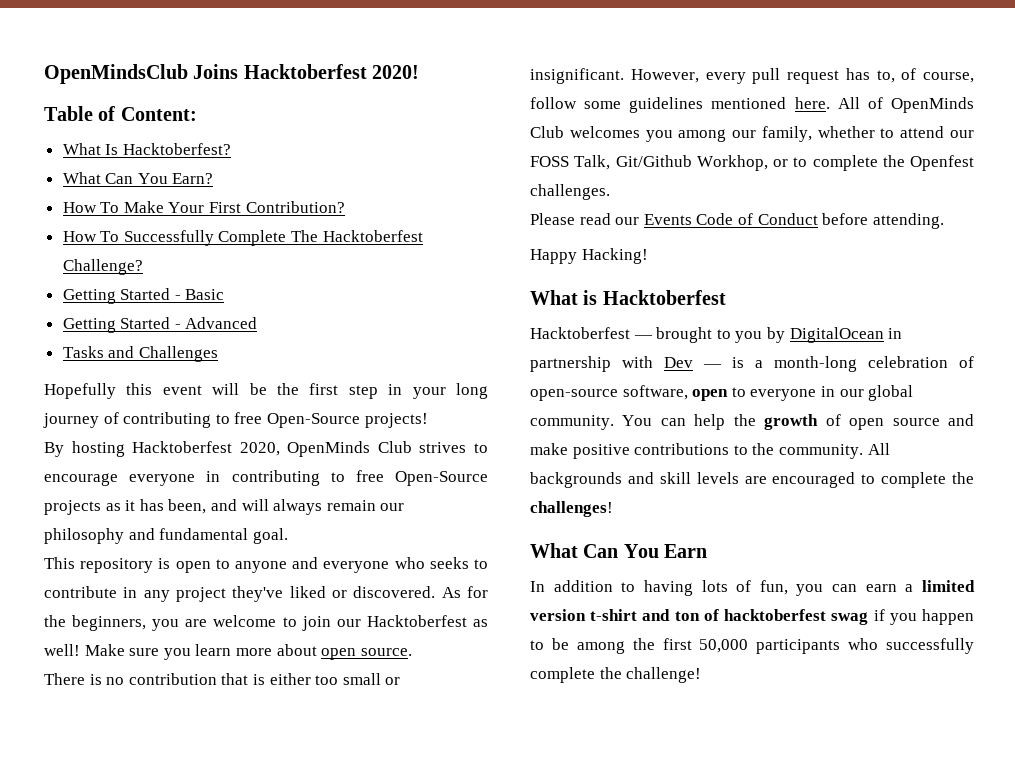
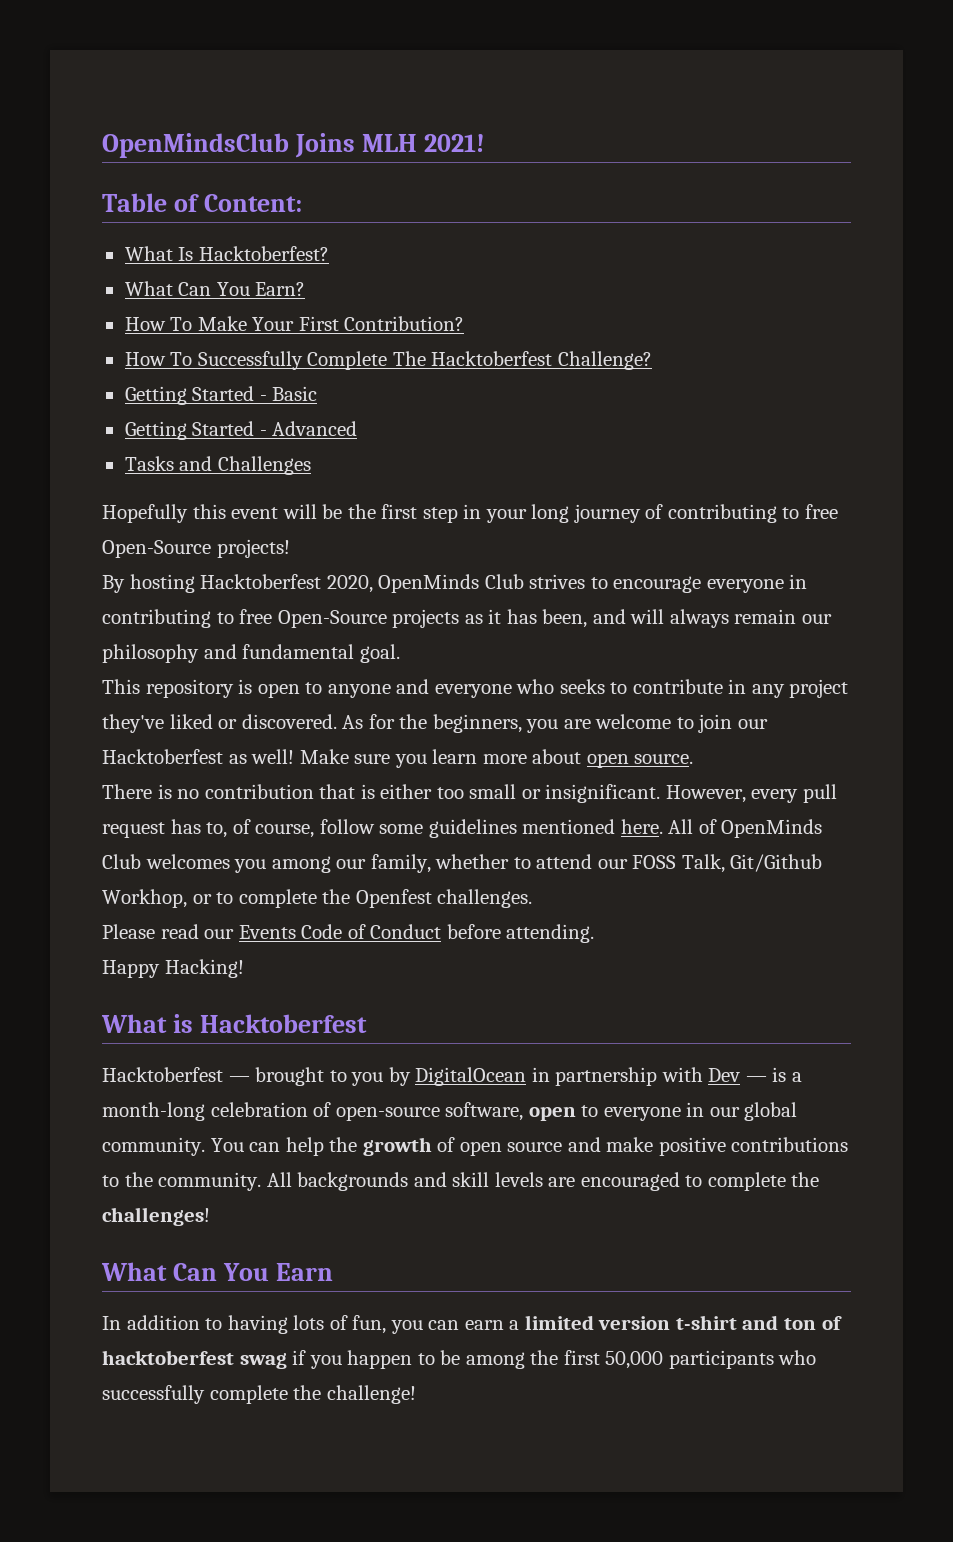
- OpenMindsClub Joins Hacktoberfest 2020!
+ OpenMindsClub Joins MLH 2021!

